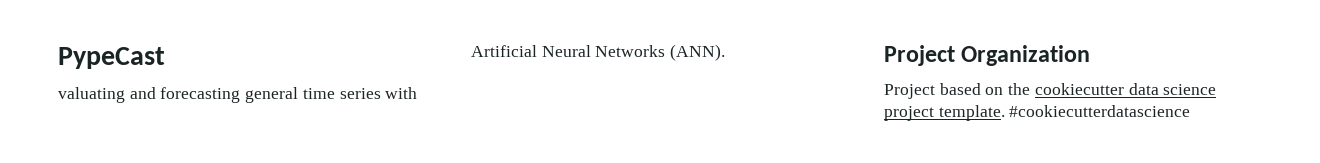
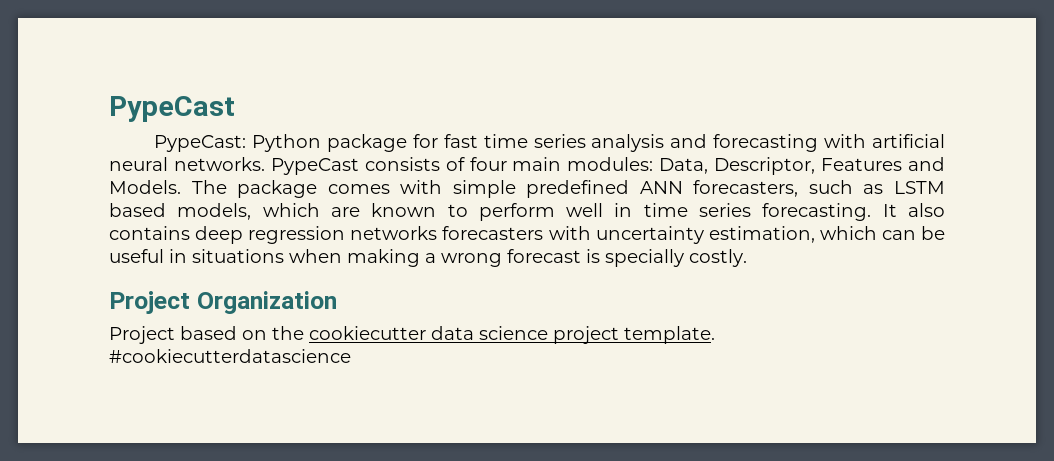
- valuating and forecasting general time series with Artificial Neural Networks (ANN).
+ PypeCast: Python package for fast time series analysis and forecasting with artificial neural networks. PypeCast consists of four main modules: Data, Descriptor, Features and Models. The package comes with simple predefined ANN forecasters, such as LSTM based models, which are known to perform well in time series forecasting. It also contains deep regression networks forecasters with uncertainty estimation, which can be useful in situations when making a wrong forecast is specially costly.

